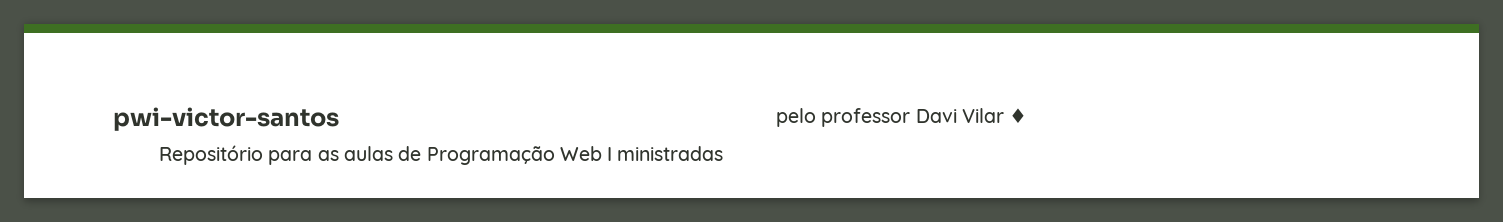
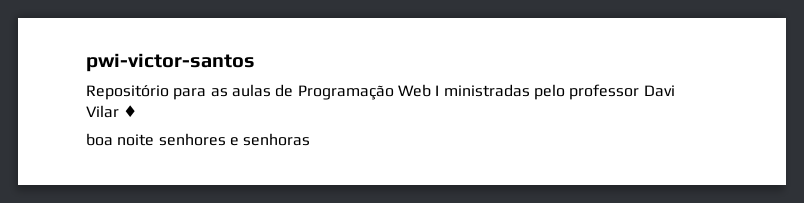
+ boa noite senhores e senhoras

